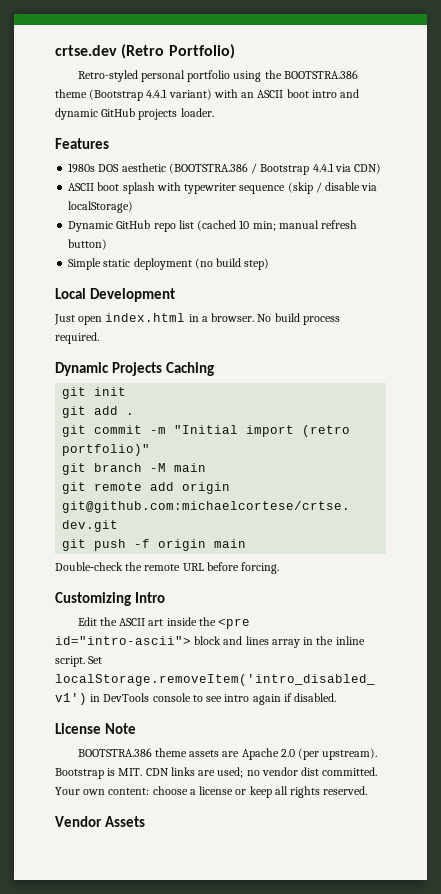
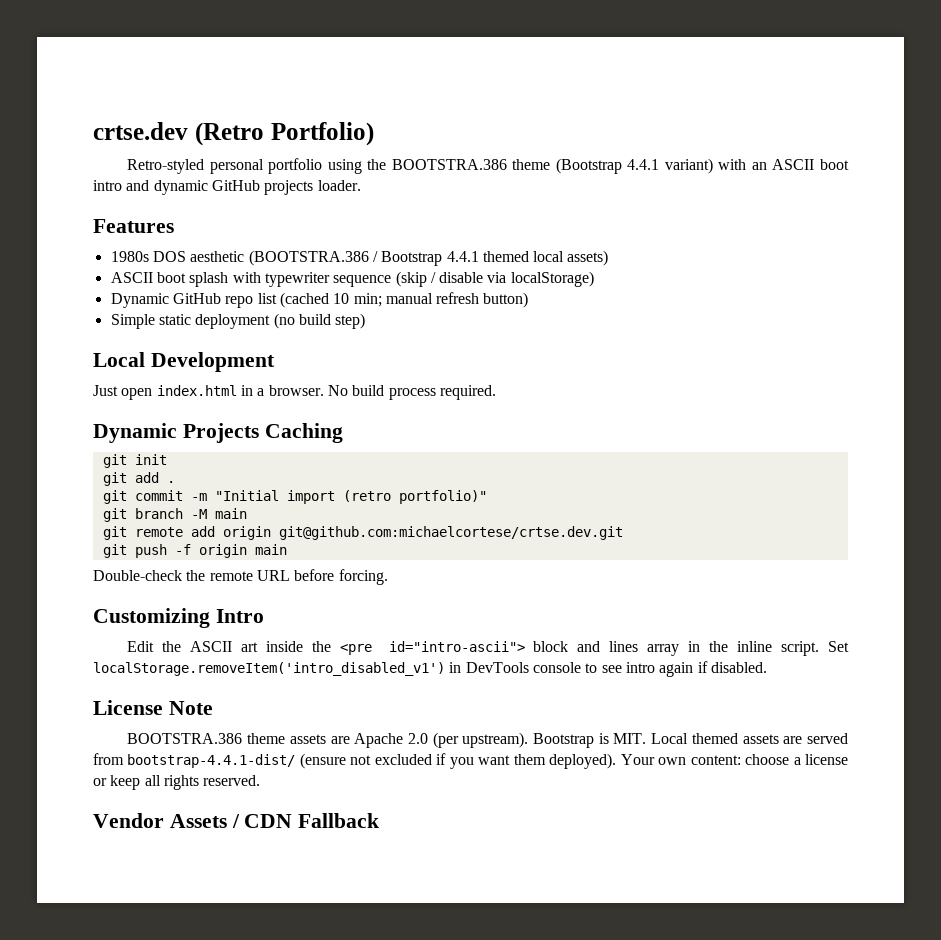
- 1980s DOS aesthetic (BOOTSTRA.386 / Bootstrap 4.4.1 via CDN)
+ 1980s DOS aesthetic (BOOTSTRA.386 / Bootstrap 4.4.1 themed local assets)
- Bootstrap is MIT. CDN links are used; no vendor dist committed.
+ Bootstrap is MIT. Local themed assets are served from bootstrap-4.4.1-dist/ (ensure not excluded if you want them deployed).
- Vendor Assets
+ Vendor Assets / CDN Fallback

